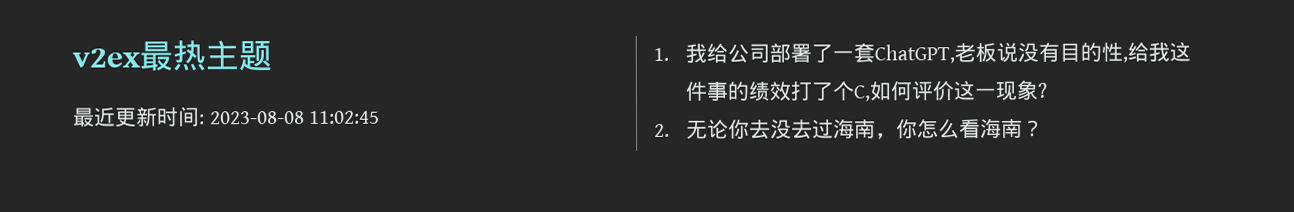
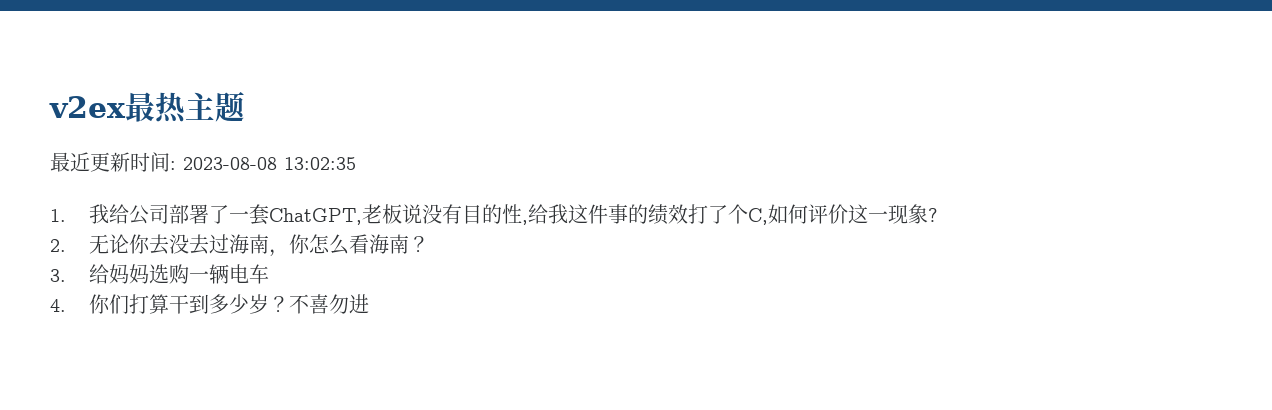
- 最近更新时间: 2023-08-08 11:02:45
+ 最近更新时间: 2023-08-08 13:02:35
+ 3.给妈妈选购一辆电车
+ 4.你们打算干到多少岁？不喜勿进

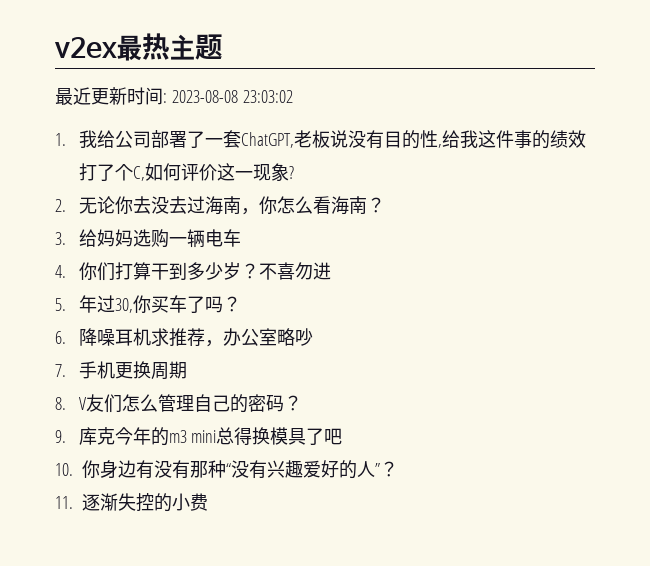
- 最近更新时间: 2023-08-08 13:02:35
+ 最近更新时间: 2023-08-08 23:03:02
+ 5.年过30,你买车了吗？
+ 6.降噪耳机求推荐，办公室略吵
+ 7.手机更换周期
+ 8. V友们怎么管理自己的密码？
+ 9.库克今年的m3 mini总得换模具了吧
+ 10.你身边有没有那种“没有兴趣爱好的人”？
+ 11.逐渐失控的小费

